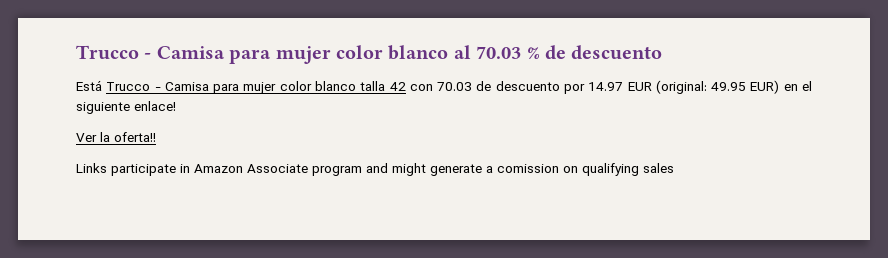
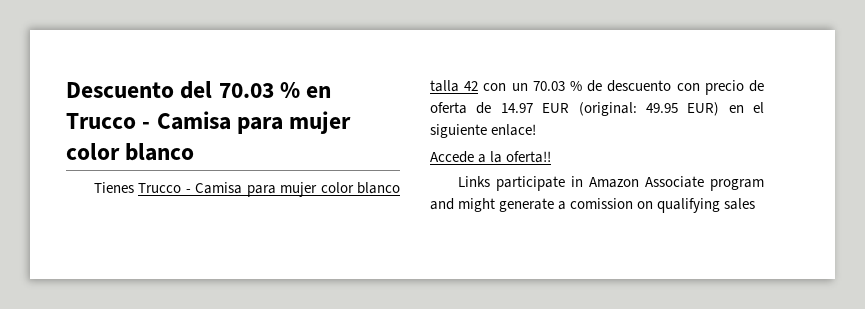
- Trucco - Camisa para mujer color blanco al 70.03 % de descuento
- Está Trucco - Camisa para mujer color blanco talla 42 con 70.03 de descuento por 14.97 EUR (original: 49.95 EUR) en el siguiente enlace!
+ Descuento del 70.03 % en Trucco - Camisa para mujer color blanco
+ Tienes Trucco - Camisa para mujer color blanco talla 42 con un 70.03 % de descuento con precio de oferta de 14.97 EUR (original: 49.95 EUR) en el siguiente enlace!
- Ver la oferta!!
+ Accede a la oferta!!

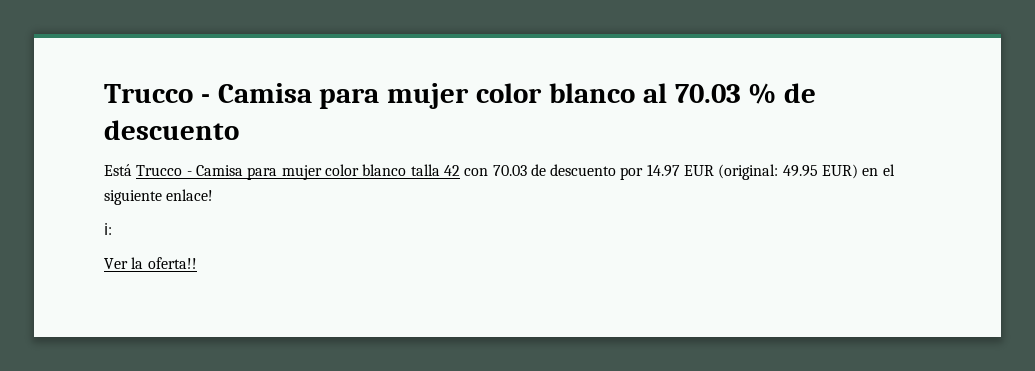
- Descuento del 70.03 % en Trucco - Camisa para mujer color blanco
- Tienes Trucco - Camisa para mujer color blanco talla 42 con un 70.03 % de descuento con precio de oferta de 14.97 EUR (original: 49.95 EUR) en el siguiente enlace!
+ Trucco - Camisa para mujer color blanco al 70.03 % de descuento
+ Está Trucco - Camisa para mujer color blanco talla 42 con 70.03 de descuento por 14.97 EUR (original: 49.95 EUR) en el siguiente enlace!
- Accede a la oferta!!
+ ℹ:
+ Ver la oferta!!
- Links participate in Amazon Associate program and might generate a comission on qualifying sales

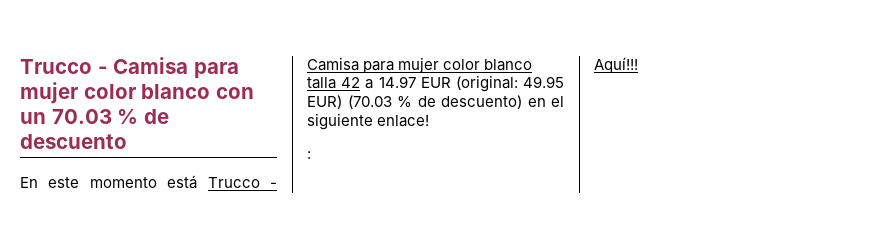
- Trucco - Camisa para mujer color blanco al 70.03 % de descuento
+ Trucco - Camisa para mujer color blanco con un 70.03 % de descuento
- Está Trucco - Camisa para mujer color blanco talla 42 con 70.03 de descuento por 14.97 EUR (original: 49.95 EUR) en el siguiente enlace!
+ En este momento está Trucco - Camisa para mujer color blanco talla 42 a 14.97 EUR (original: 49.95 EUR) (70.03 % de descuento) en el siguiente enlace!
- ℹ:
- Ver la oferta!!
+ :
+ Aquí!!!

